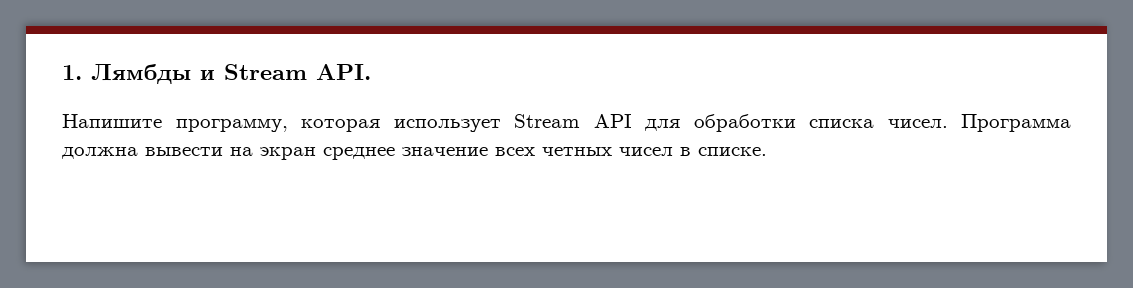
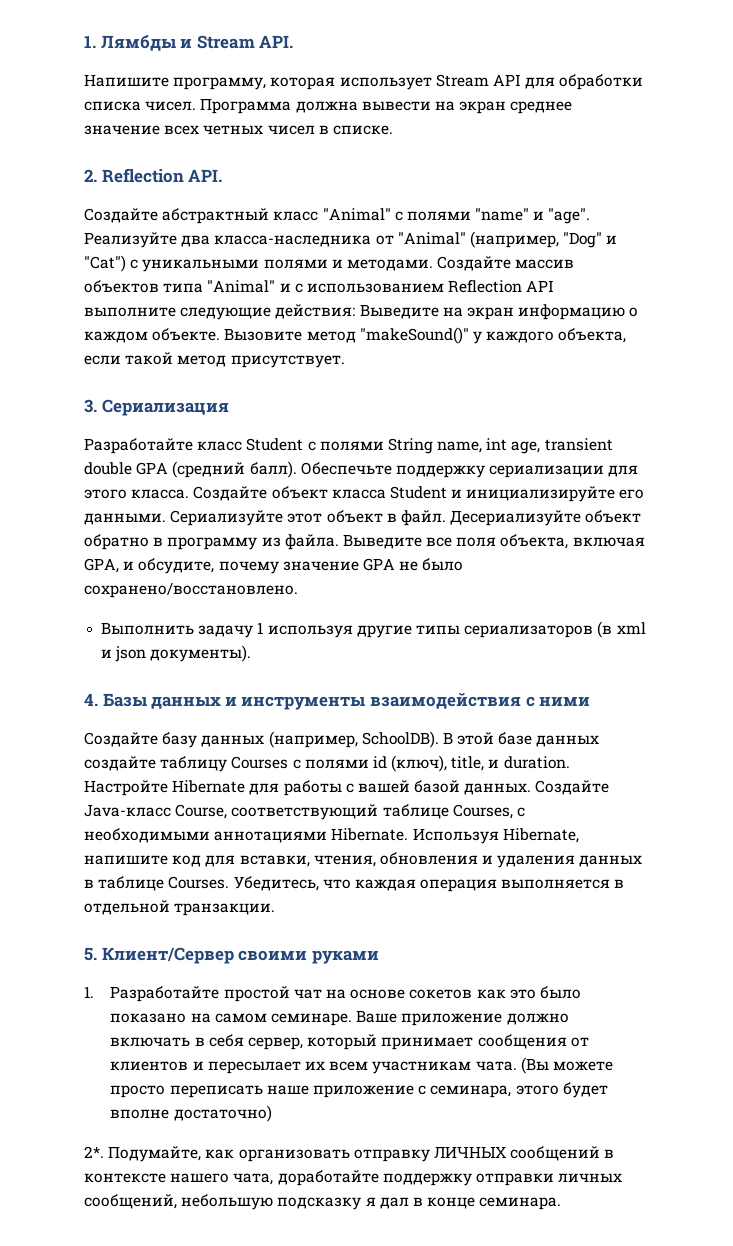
+ 2. Reflection API.
+ Создайте абстрактный класс "Animal" с полями "name" и "age". Реализуйте два класса-наследника от "Animal" (например, "Dog" и "Cat") с уникальными полями и методами. Создайте массив объектов типа "Animal" и с использованием Reflection API выполните следующие действия: Выведите на экран информацию о каждом объекте. Вызовите метод "makeSound()" у каждого объекта, если такой метод присутствует.
+ 3. Сериализация
+ Разработайте класс Student с полями String name, int age, transient double GPA (средний балл). Обеспечьте поддержку сериализации для этого класса. Создайте объект класса Student и инициализируйте его данными. Сериализуйте этот объект в файл. Десериализуйте объект обратно в программу из файла. Выведите все поля объекта, включая GPA, и обсудите, почему значение GPA не было сохранено/восстановлено.
+ Выполнить задачу 1 используя другие типы сериализаторов (в xml и json документы).
+ 4. Базы данных и инструменты взаимодействия с ними
+ Создайте базу данных (например, SchoolDB). В этой базе данных создайте таблицу Courses с полями id (ключ), title, и duration. Настройте Hibernate для работы с вашей базой данных. Создайте Java-класс Course, соответствующий таблице Courses, с необходимыми аннотациями Hibernate. Используя Hibernate, напишите код для вставки, чтения, обновления и удаления данных в таблице Courses. Убедитесь, что каждая операция выполняется в отдельной транзакции.
+ 5. Клиент/Сервер своими руками
+ 1. Разработайте простой чат на основе сокетов как это было показано на самом семинаре. Ваше приложение должно включать в себя сервер, который принимает сообщения от клиентов и пересылает их всем участникам чата. (Вы можете просто переписать наше приложение с семинара, этого будет вполне достаточно)
+ 2*. Подумайте, как организовать отправку ЛИЧНЫХ сообщений в контексте нашего чата, доработайте поддержку отправки личных сообщений, небольшую подсказку я дал в конце семинара.

